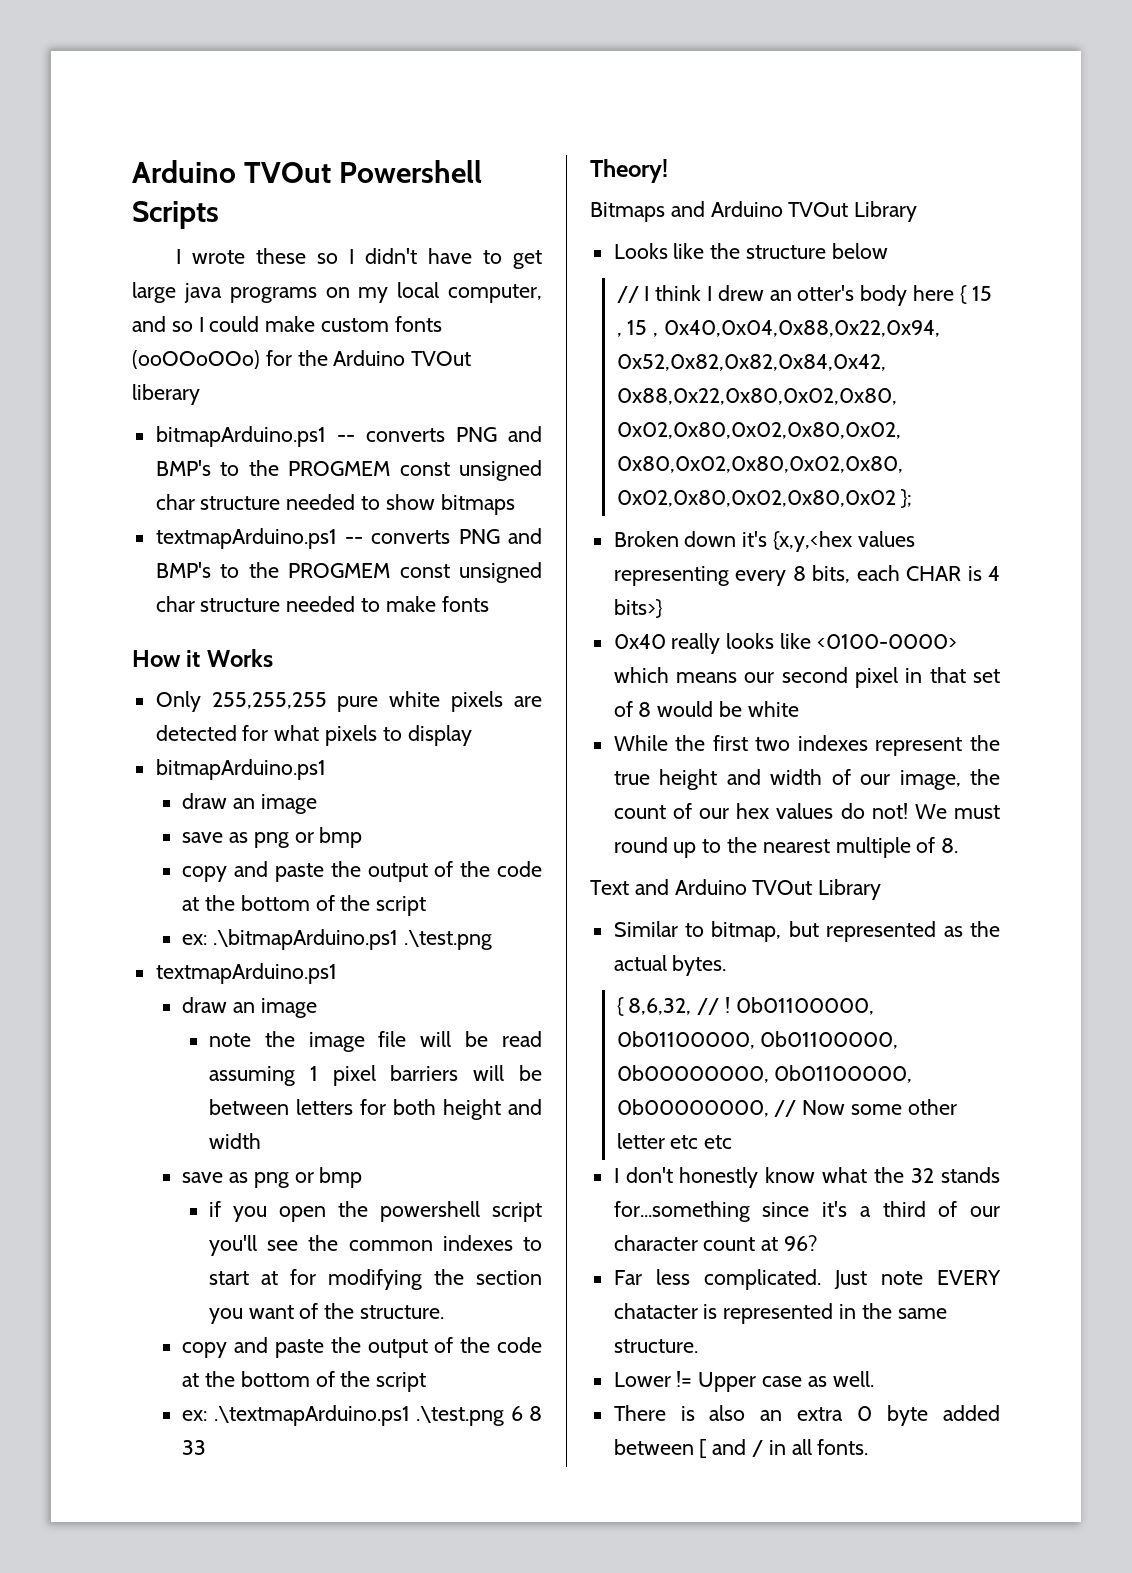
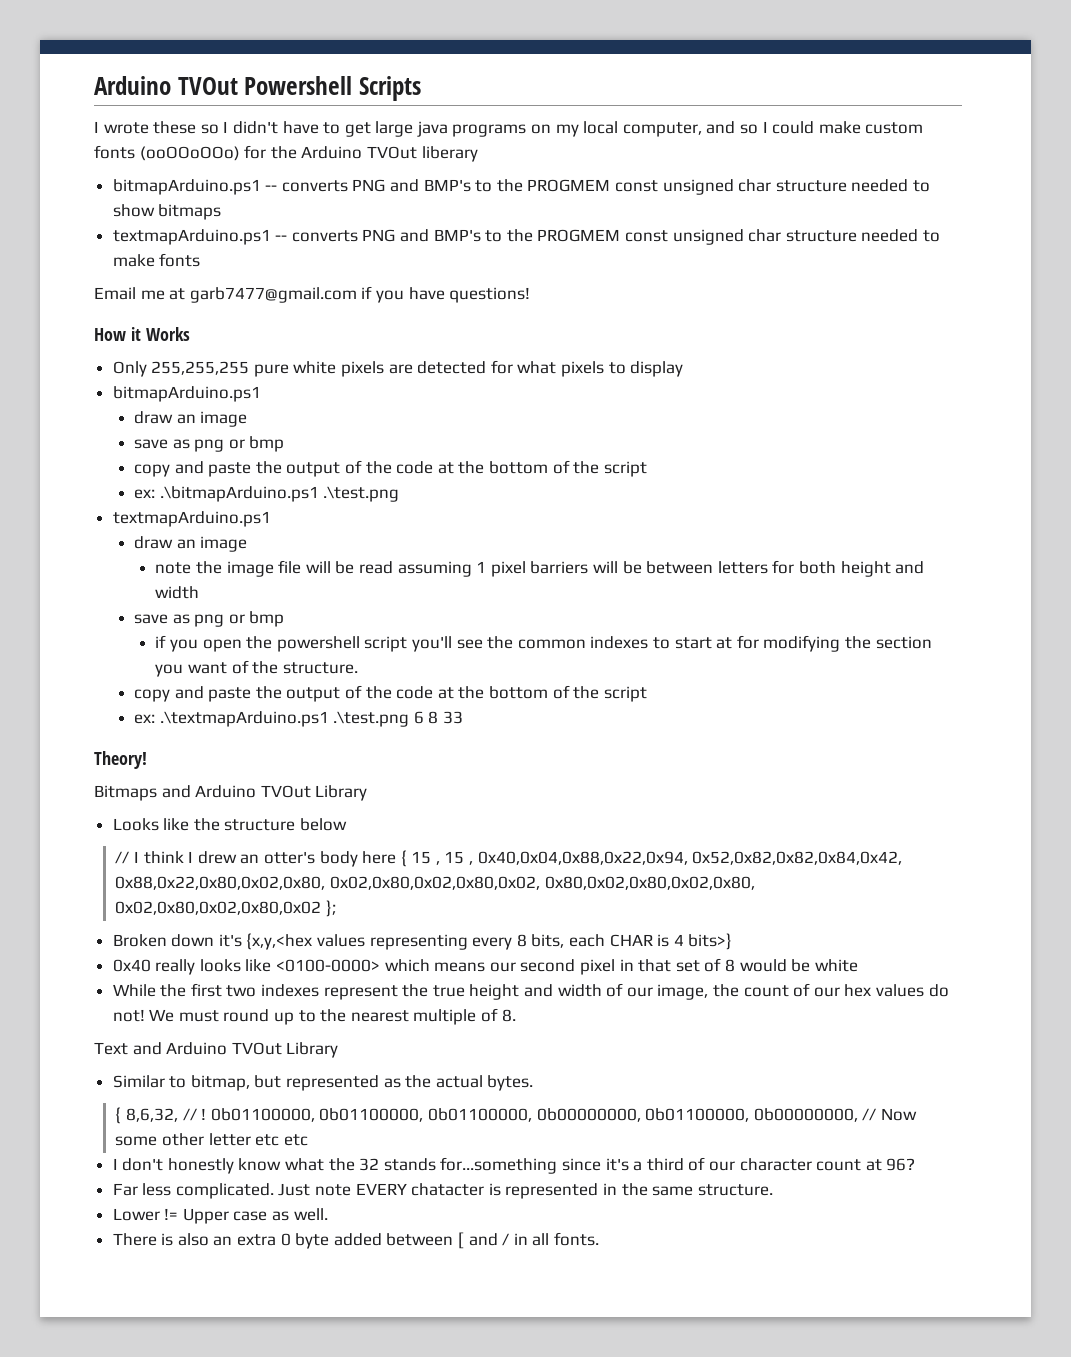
+ Email me at garb7477@gmail.com if you have questions!

